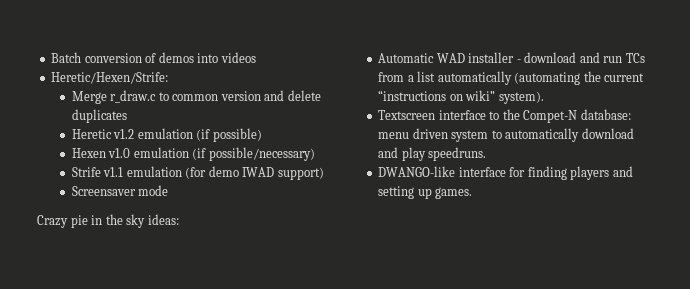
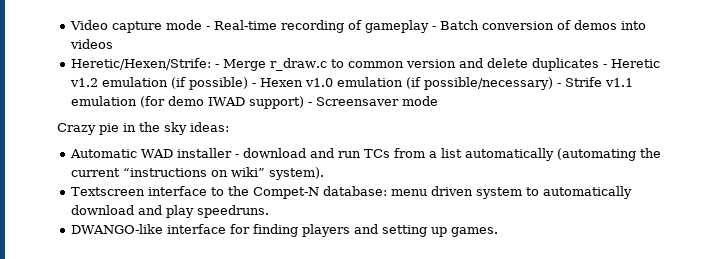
- Batch conversion of demos into videos
+ Video capture mode - Real-time recording of gameplay - Batch conversion of demos into videos
- Heretic/Hexen/Strife:
- Merge r_draw.c to common version and delete duplicates
- Heretic v1.2 emulation (if possible)
- Hexen v1.0 emulation (if possible/necessary)
- Strife v1.1 emulation (for demo IWAD support)
- Screensaver mode
+ Heretic/Hexen/Strife: - Merge r_draw.c to common version and delete duplicates - Heretic v1.2 emulation (if possible) - Hexen v1.0 emulation (if possible/necessary) - Strife v1.1 emulation (for demo IWAD support) - Screensaver mode

